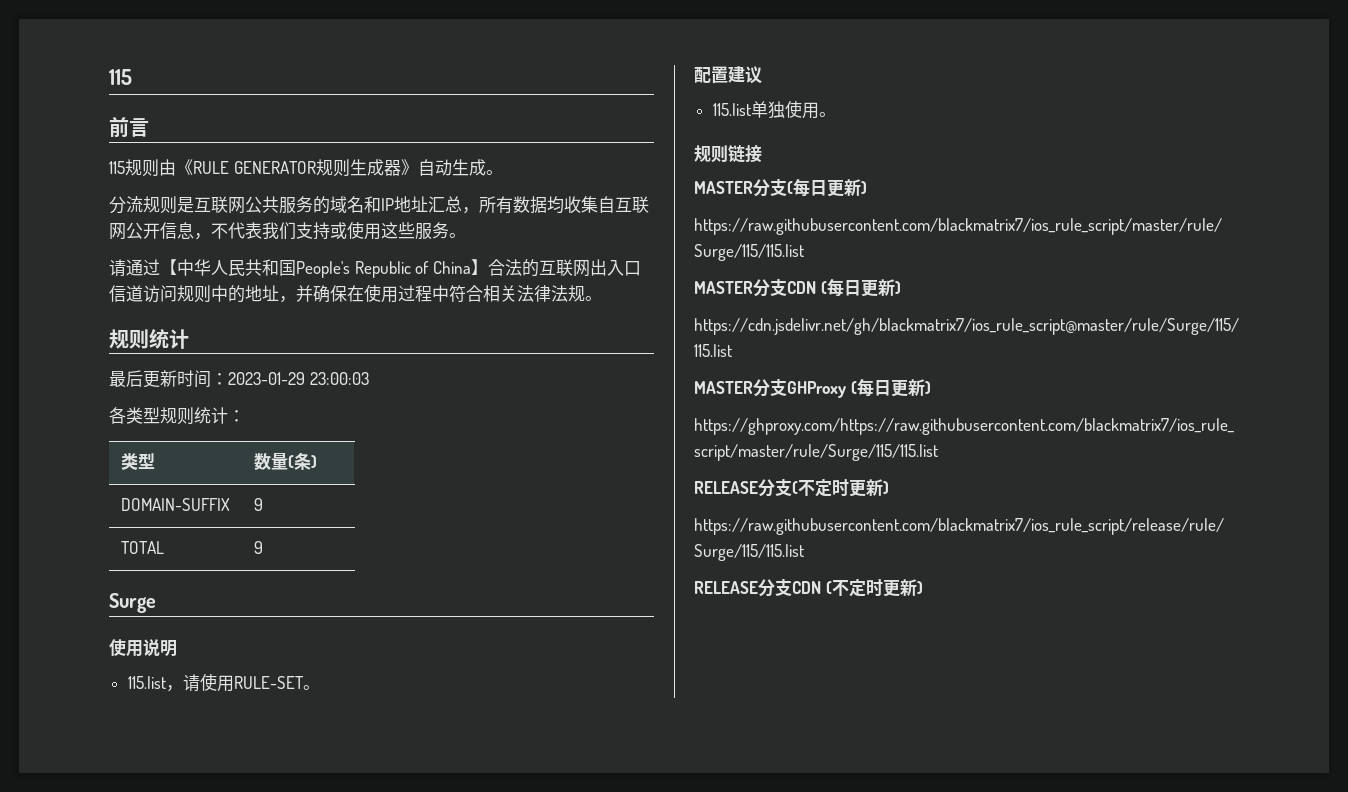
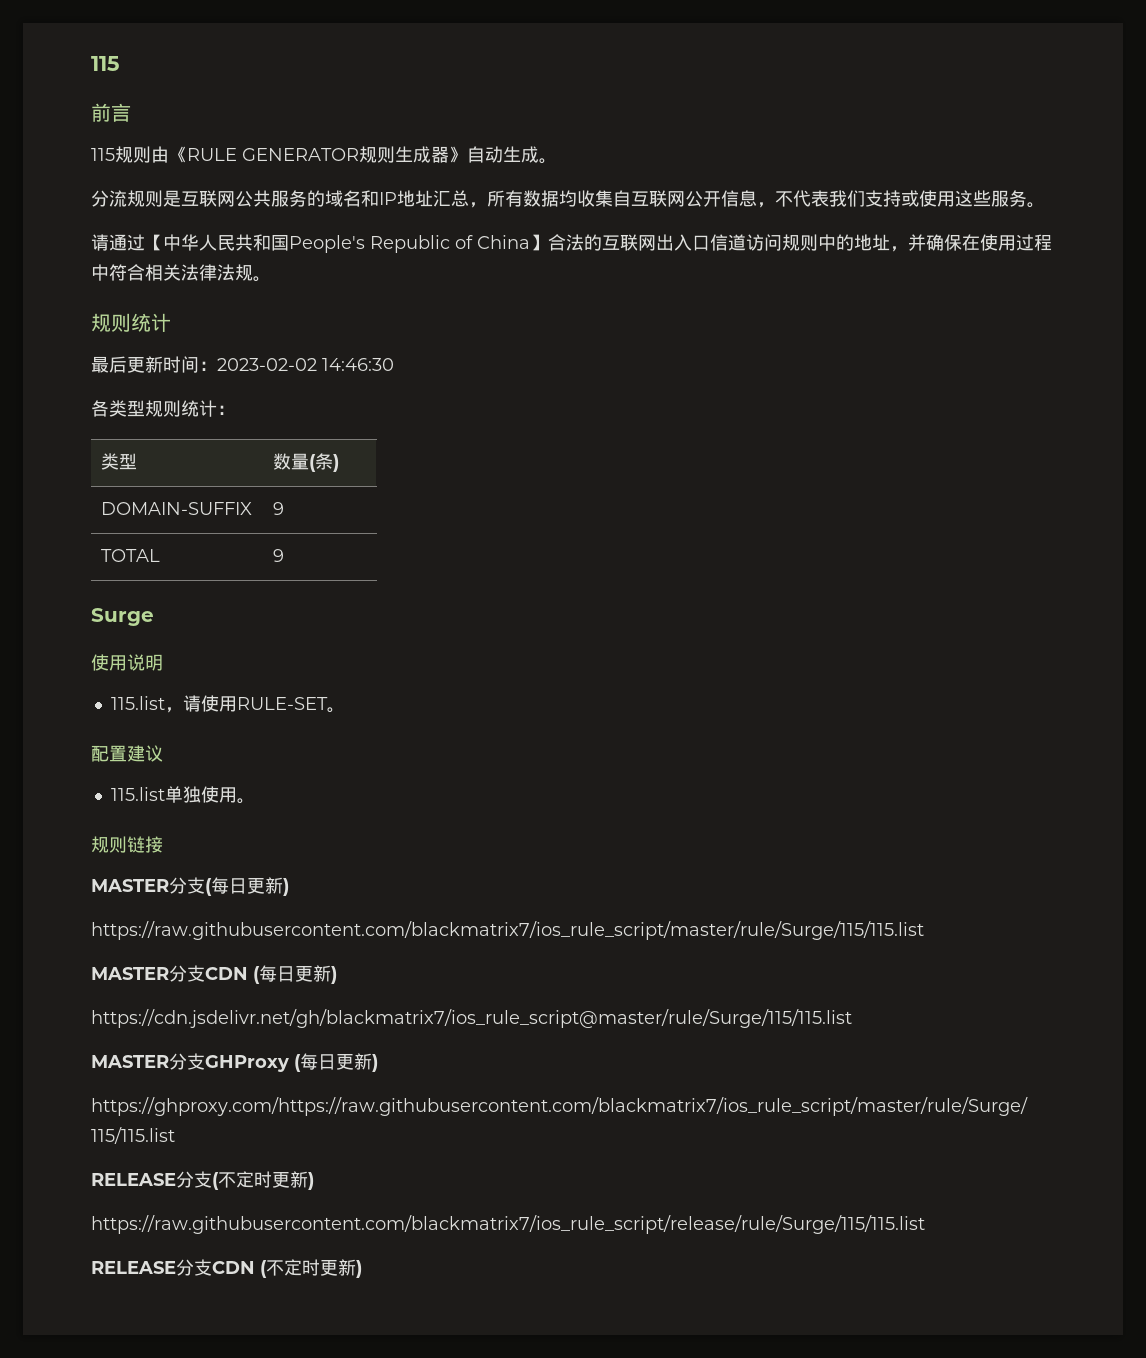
- 最后更新时间：2023-01-29 23:00:03
+ 最后更新时间：2023-02-02 14:46:30

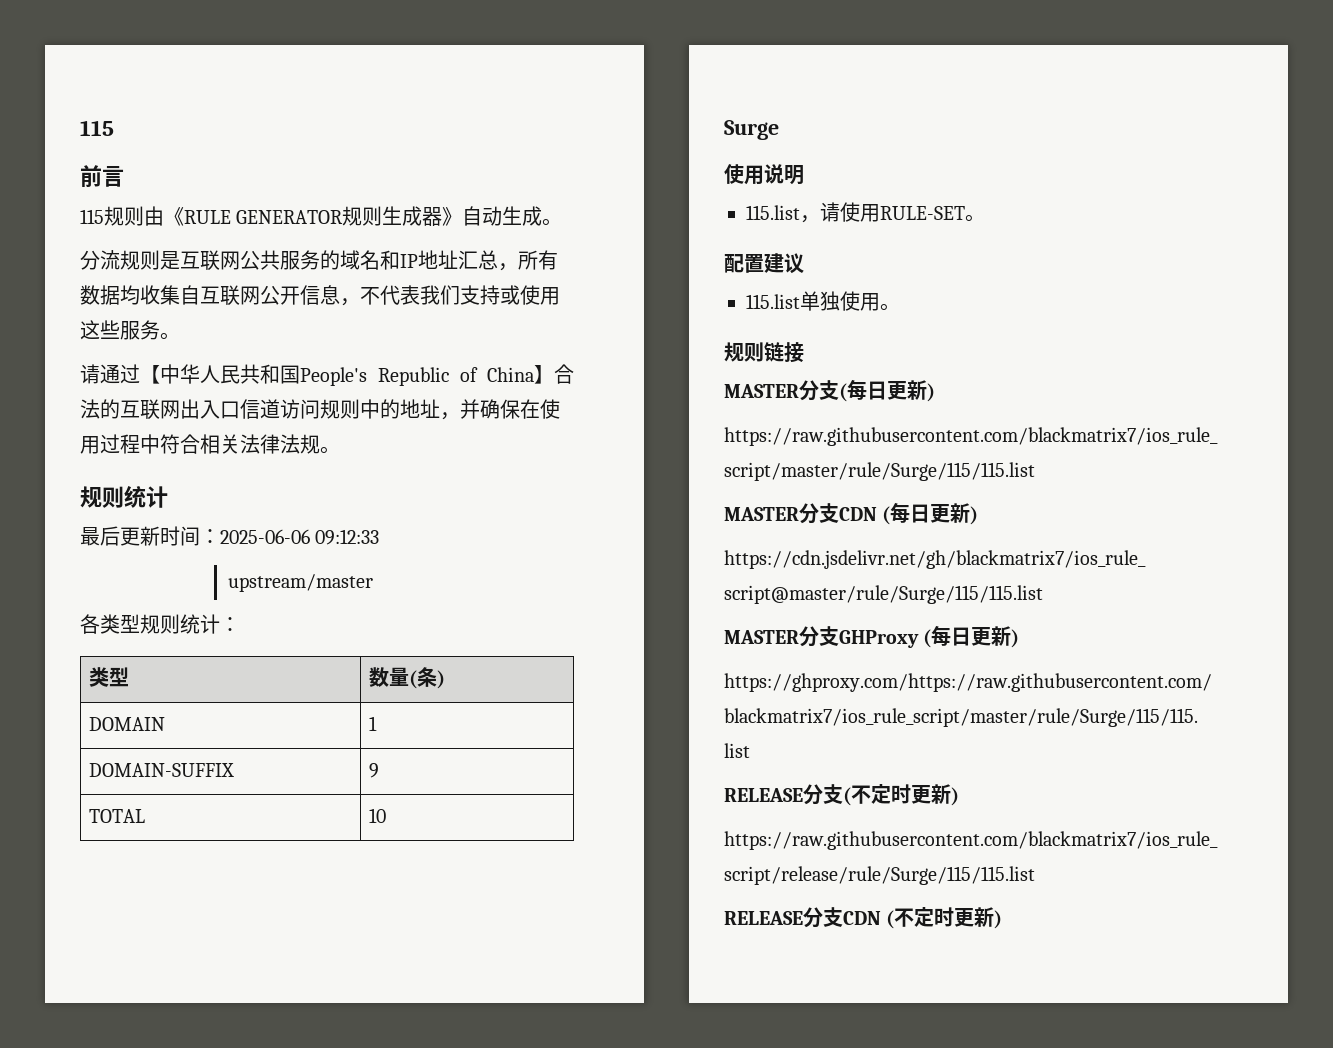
- 最后更新时间：2023-02-02 14:46:30
+ 最后更新时间：2025-06-06 09:12:33
+ upstream/master
+ DOMAIN | 1
- TOTAL | 9
+ TOTAL | 10

